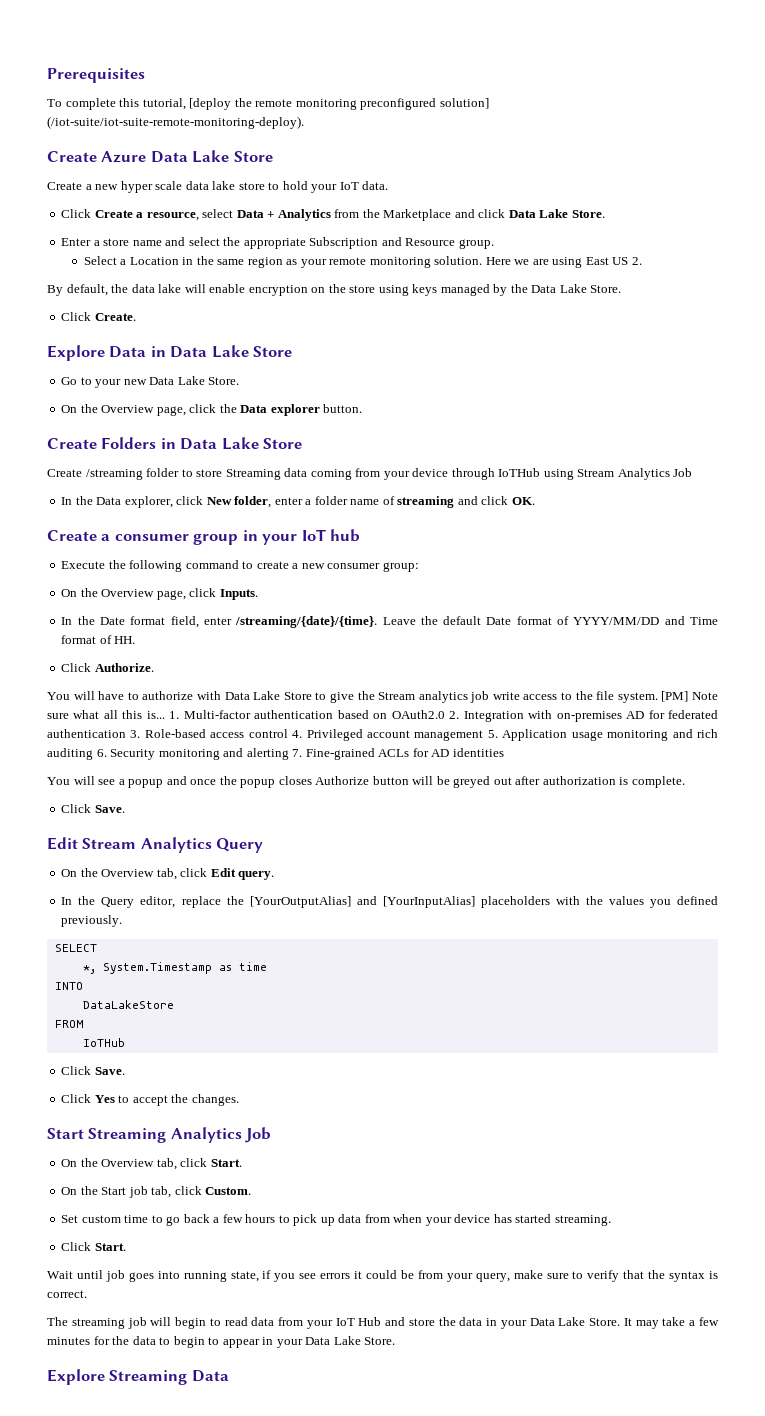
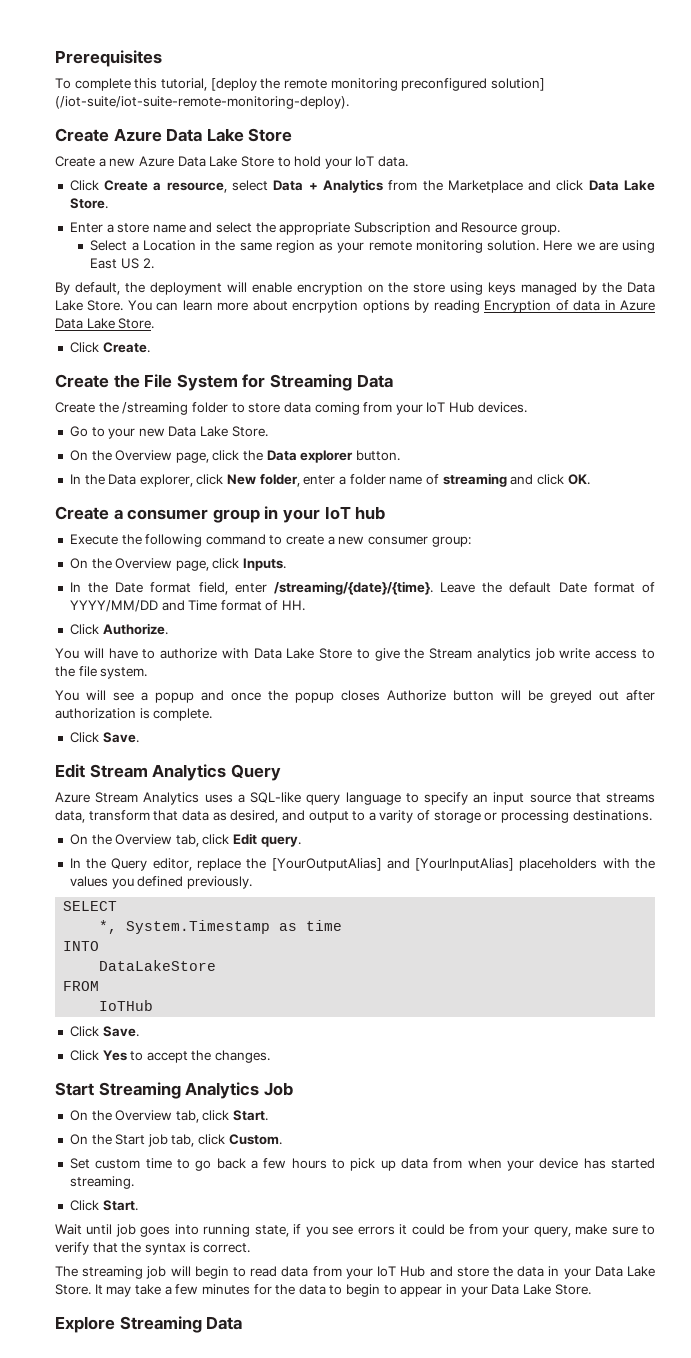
- Create a new hyper scale data lake store to hold your IoT data.
+ Create a new Azure Data Lake Store to hold your IoT data.
- By default, the data lake will enable encryption on the store using keys managed by the Data Lake Store.
+ By default, the deployment will enable encryption on the store using keys managed by the Data Lake Store. You can learn more about encrpytion options by reading Encryption of data in Azure Data Lake Store.
  Click Create.
- Explore Data in Data Lake Store
+ Create the File System for Streaming Data
+ Create the /streaming folder to store data coming from your IoT Hub devices.
- Create Folders in Data Lake Store
- Create /streaming folder to store Streaming data coming from your device through IoTHub using Stream Analytics Job
- [PM] Note sure what all this is... 1. Multi-factor authentication based on OAuth2.0 2. Integration with on-premises AD for federated authentication 3. Role-based access control 4. Privileged account management 5. Application usage monitoring and rich auditing 6. Security monitoring and alerting 7. Fine-grained ACLs for AD identities
+ Azure Stream Analytics uses a SQL-like query language to specify an input source that streams data, transform that data as desired, and output to a varity of storage or processing destinations.

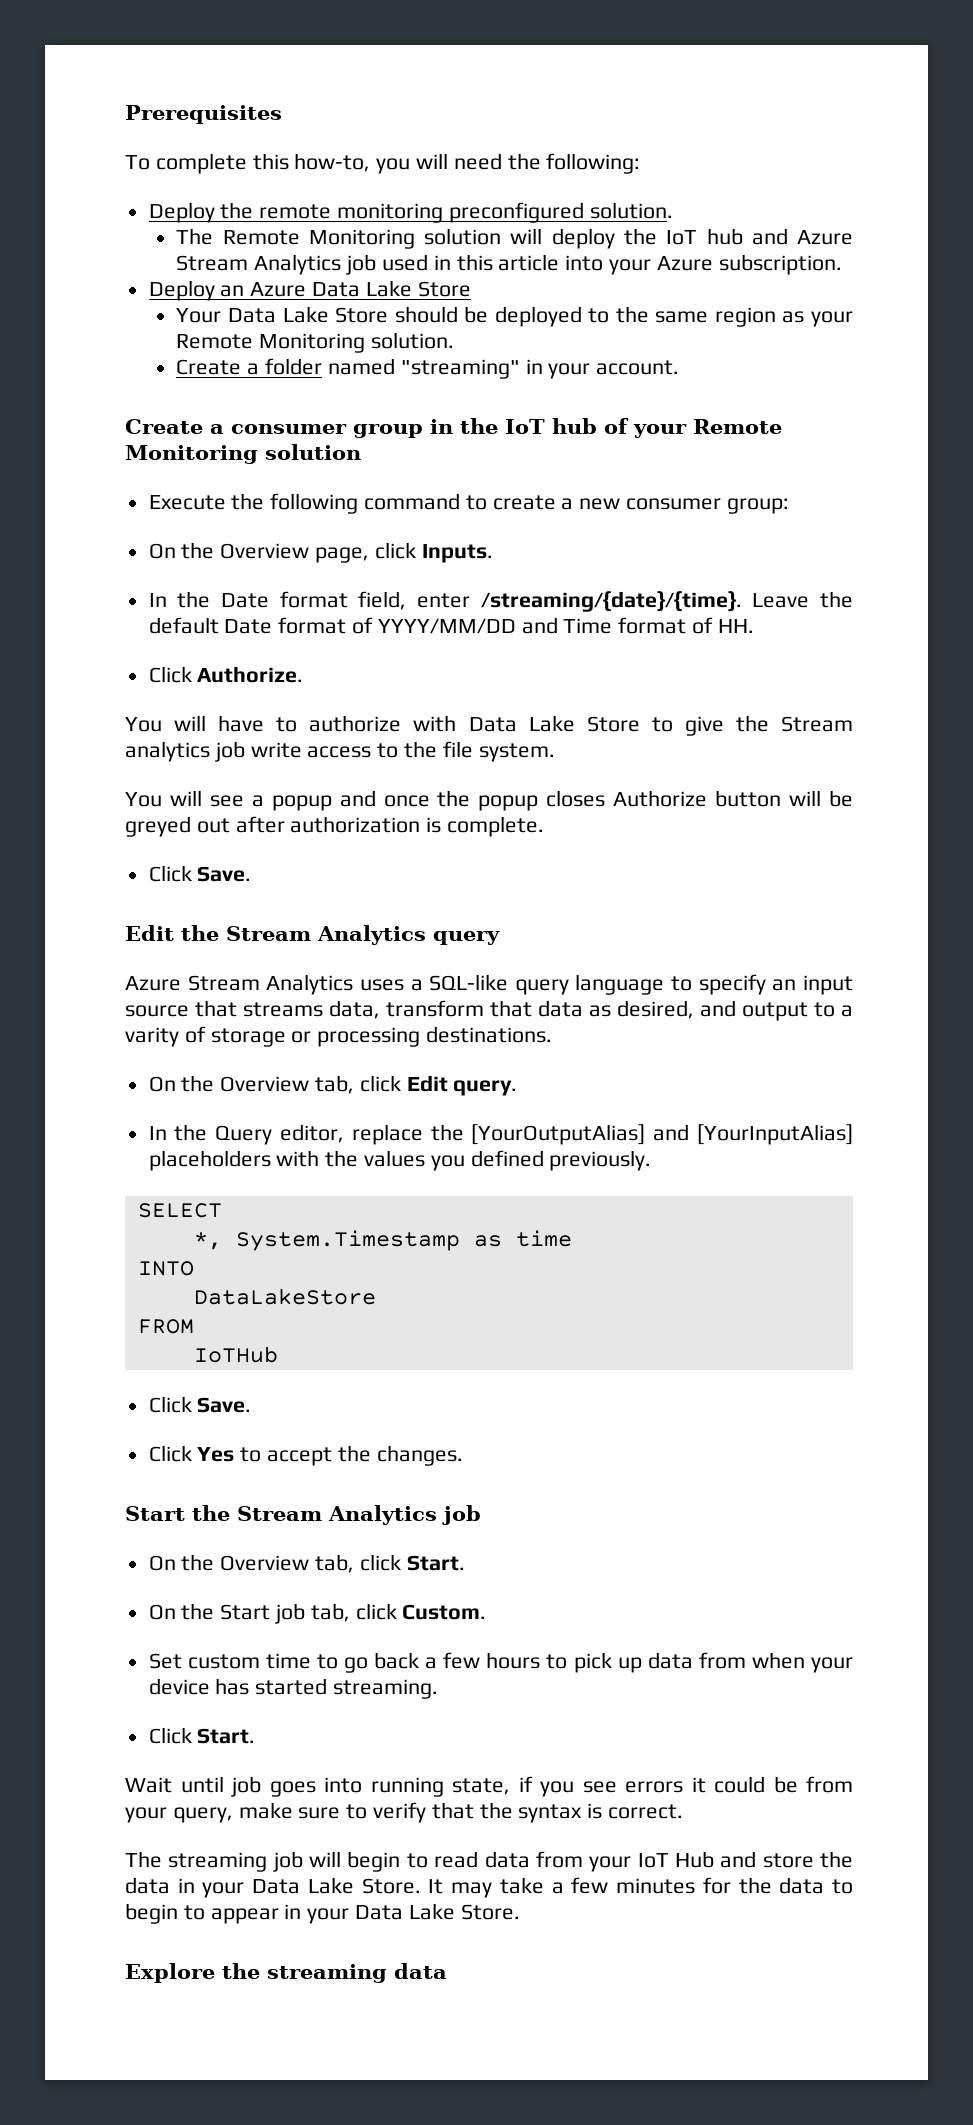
- To complete this tutorial, [deploy the remote monitoring preconfigured solution] (/iot-suite/iot-suite-remote-monitoring-deploy).
- Create Azure Data Lake Store
- Create a new Azure Data Lake Store to hold your IoT data.
- Click Create a resource, select Data + Analytics from the Marketplace and click Data Lake Store.
- Enter a store name and select the appropriate Subscription and Resource group.
- Select a Location in the same region as your remote monitoring solution. Here we are using East US 2.
- By default, the deployment will enable encryption on the store using keys managed by the Data Lake Store. You can learn more about encrpytion options by reading Encryption of data in Azure Data Lake Store.
- Click Create.
- Create the File System for Streaming Data
- Create the /streaming folder to store data coming from your IoT Hub devices.
- Go to your new Data Lake Store.
- On the Overview page, click the Data explorer button.
- In the Data explorer, click New folder, enter a folder name of streaming and click OK.
+ To complete this how-to, you will need the following:
+ Deploy the remote monitoring preconfigured solution.
+ The Remote Monitoring solution will deploy the IoT hub and Azure Stream Analytics job used in this article into your Azure subscription.
+ Deploy an Azure Data Lake Store
+ Your Data Lake Store should be deployed to the same region as your Remote Monitoring solution.
+ Create a folder named "streaming" in your account.
- Create a consumer group in your IoT hub
+ Create a consumer group in the IoT hub of your Remote Monitoring solution
- Edit Stream Analytics Query
+ Edit the Stream Analytics query
- Start Streaming Analytics Job
+ Start the Stream Analytics job
- Explore Streaming Data
+ Explore the streaming data

